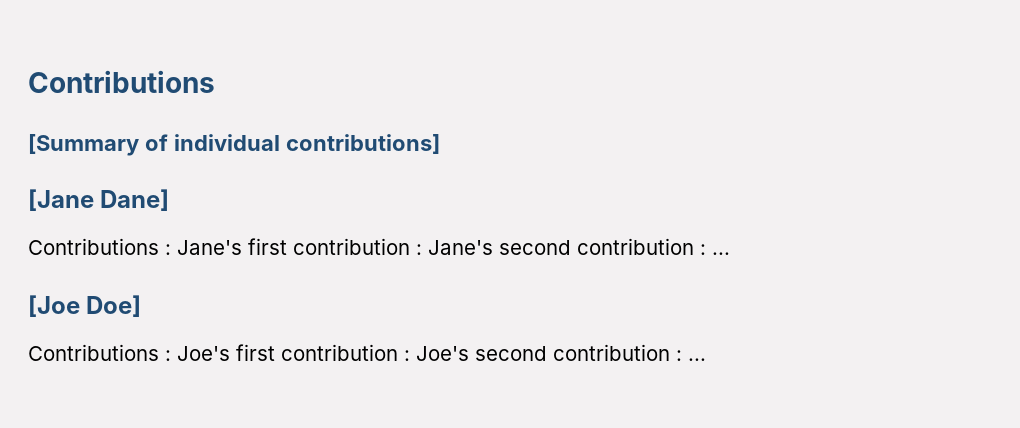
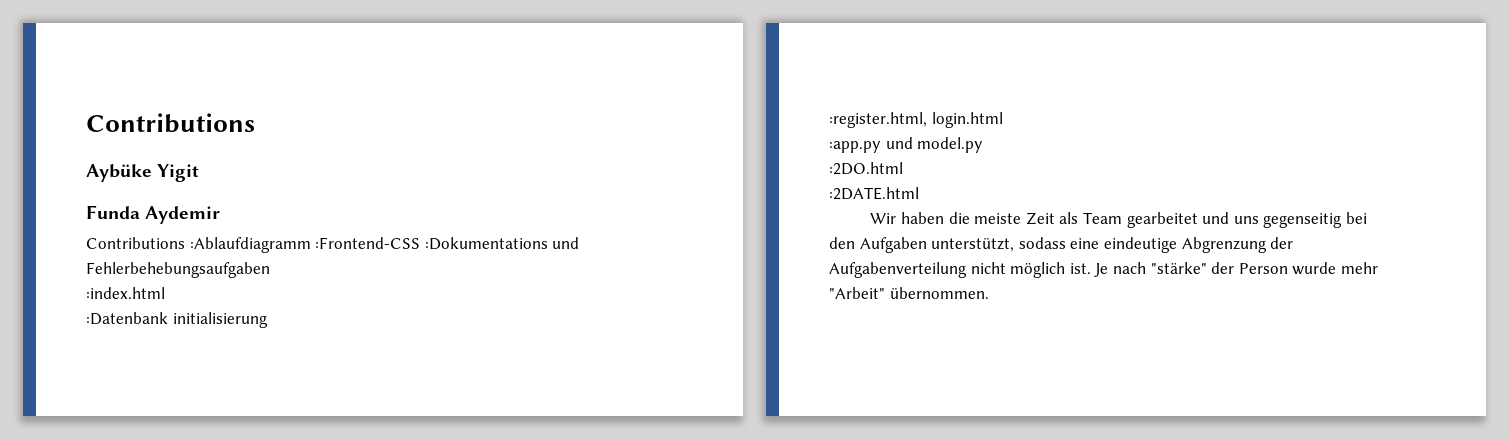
- [Summary of individual contributions]
- [Jane Dane]
- Contributions : Jane's first contribution : Jane's second contribution : ...
- [Joe Doe]
- Contributions : Joe's first contribution : Joe's second contribution : ...
+ Aybüke Yigit
+ Funda Aydemir
+ Contributions :Ablaufdiagramm :Frontend-CSS :Dokumentations und Fehlerbehebungsaufgaben
+ :index.html
+ :Datenbank initialisierung
+ :register.html, login.html
+ :app.py und model.py
+ :2DO.html
+ :2DATE.html
+ Wir haben die meiste Zeit als Team gearbeitet und uns gegenseitig bei den Aufgaben unterstützt, sodass eine eindeutige Abgrenzung der Aufgabenverteilung nicht möglich ist. Je nach "stärke" der Person wurde mehr "Arbeit" übernommen.

